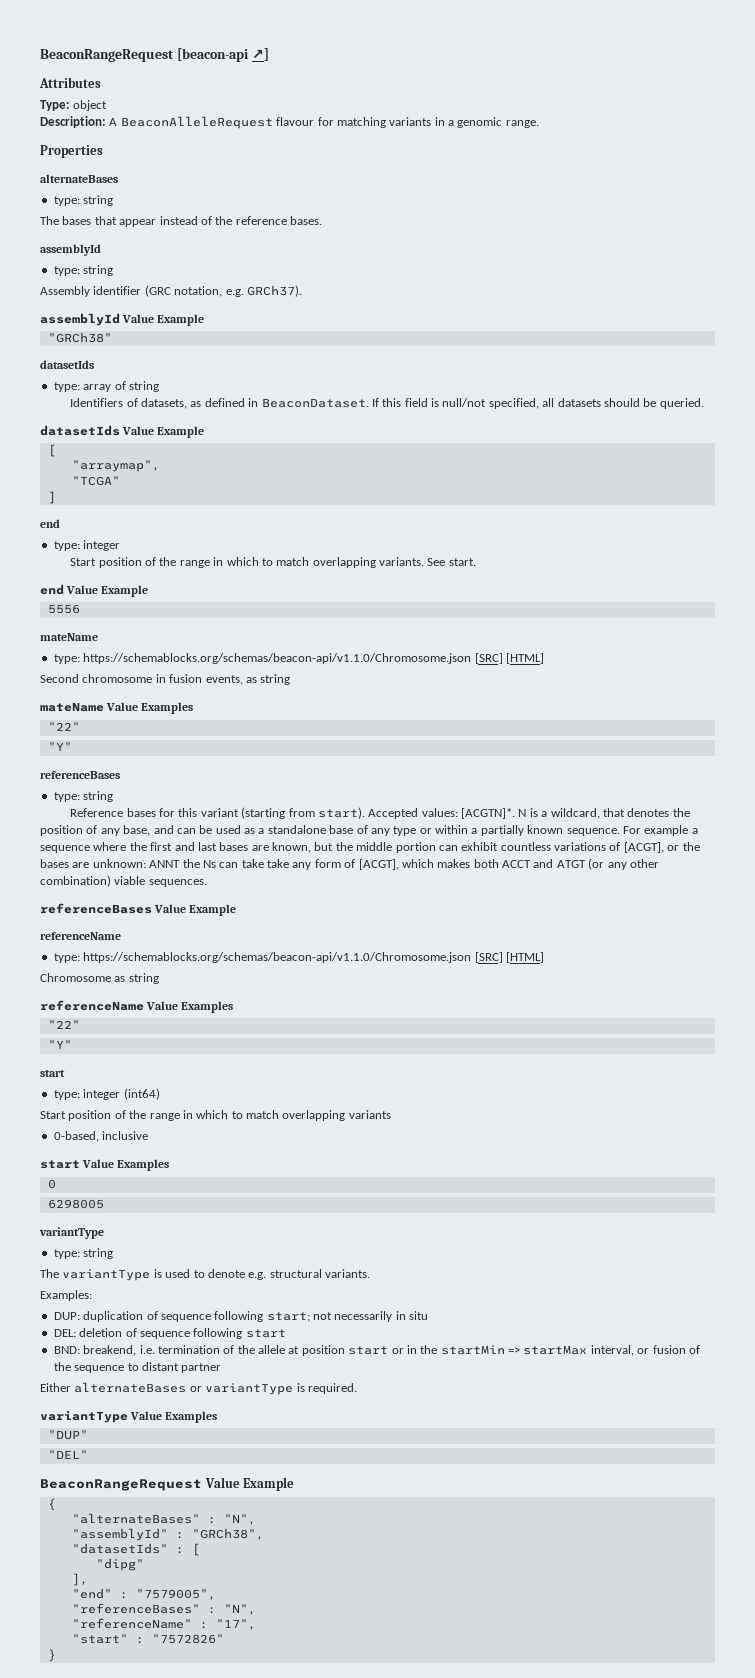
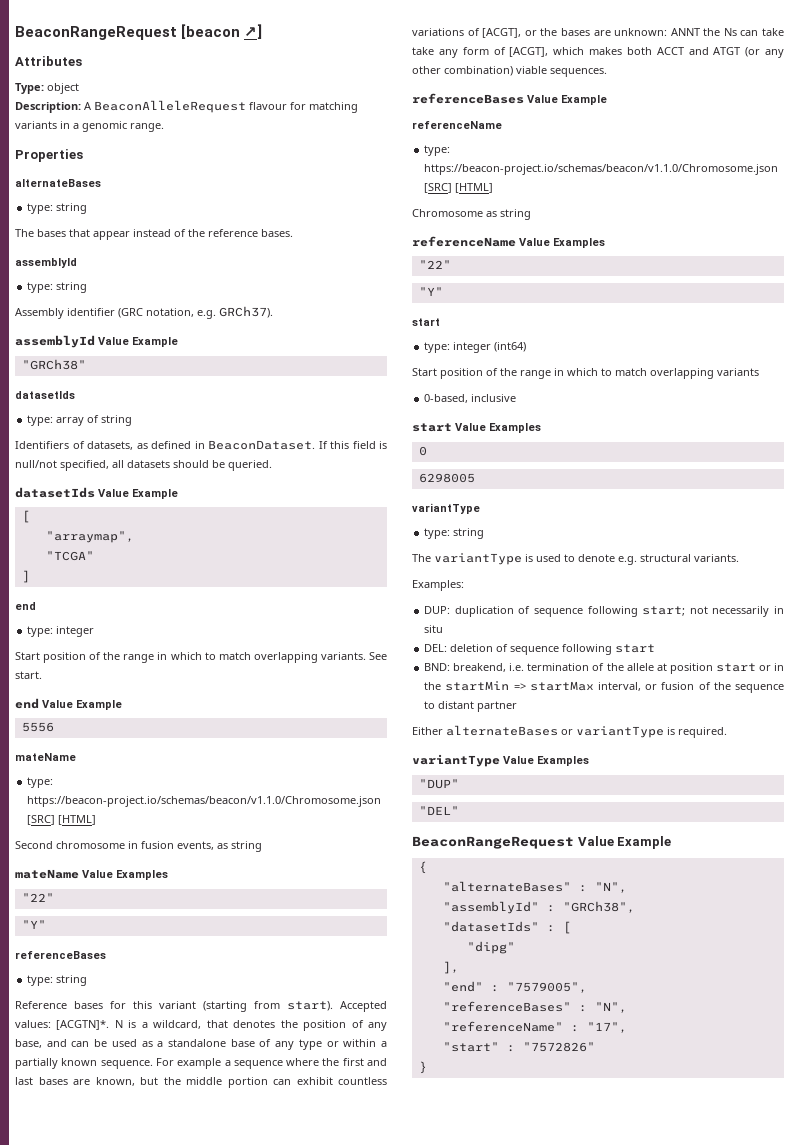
- BeaconRangeRequest [beacon-api ↗]
+ BeaconRangeRequest [beacon ↗]
  5556
  mateName
- type: https://schemablocks.org/schemas/beacon-api/v1.1.0/Chromosome.json [SRC] [HTML]
+ type: https://beacon-project.io/schemas/beacon/v1.1.0/Chromosome.json [SRC] [HTML]
  referenceBases Value Example
  referenceName
- type: https://schemablocks.org/schemas/beacon-api/v1.1.0/Chromosome.json [SRC] [HTML]
+ type: https://beacon-project.io/schemas/beacon/v1.1.0/Chromosome.json [SRC] [HTML]

